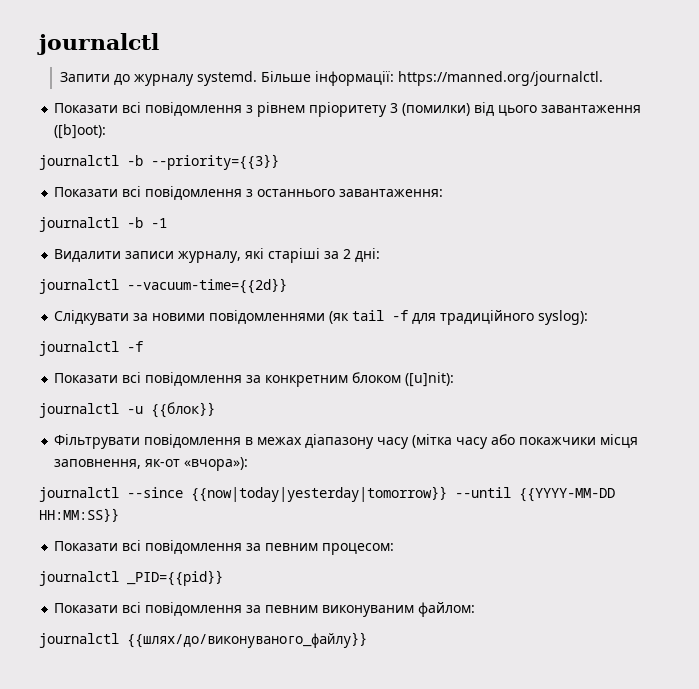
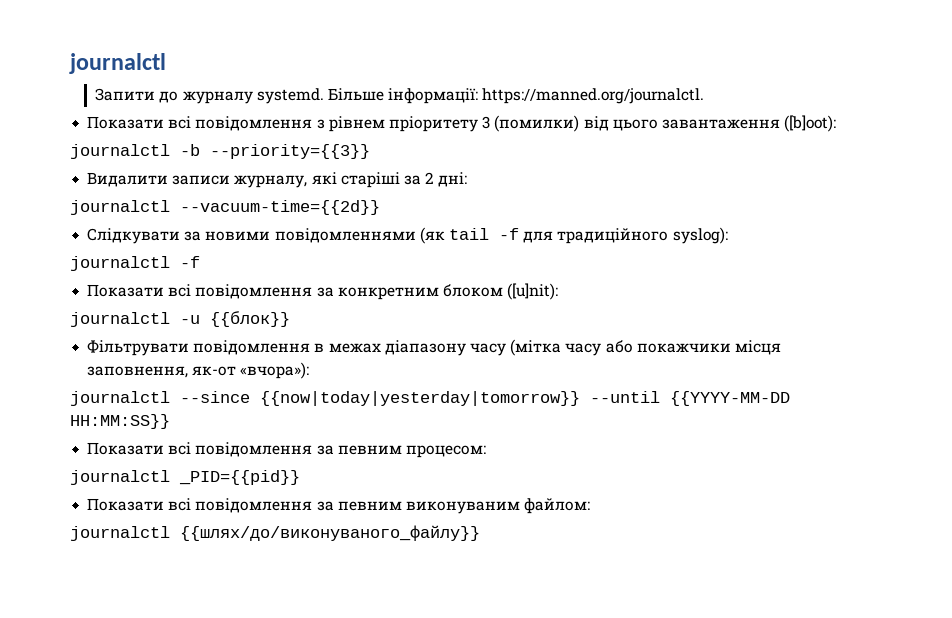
- Показати всі повідомлення з останнього завантаження:
- journalctl -b -1

